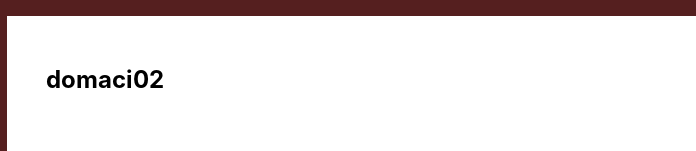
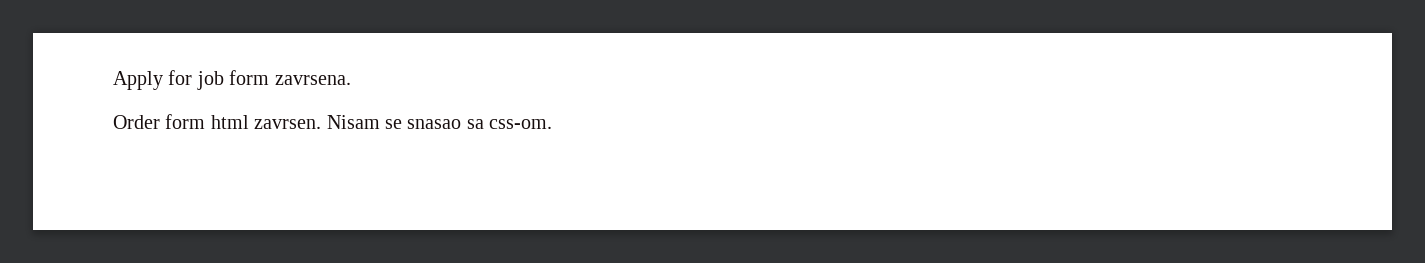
- domaci02
+ Apply for job form zavrsena.
+ Order form html zavrsen. Nisam se snasao sa css-om.

